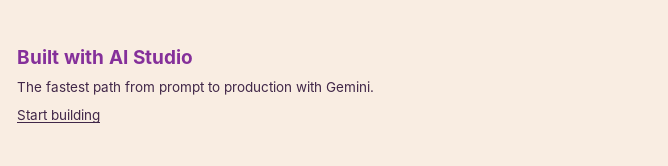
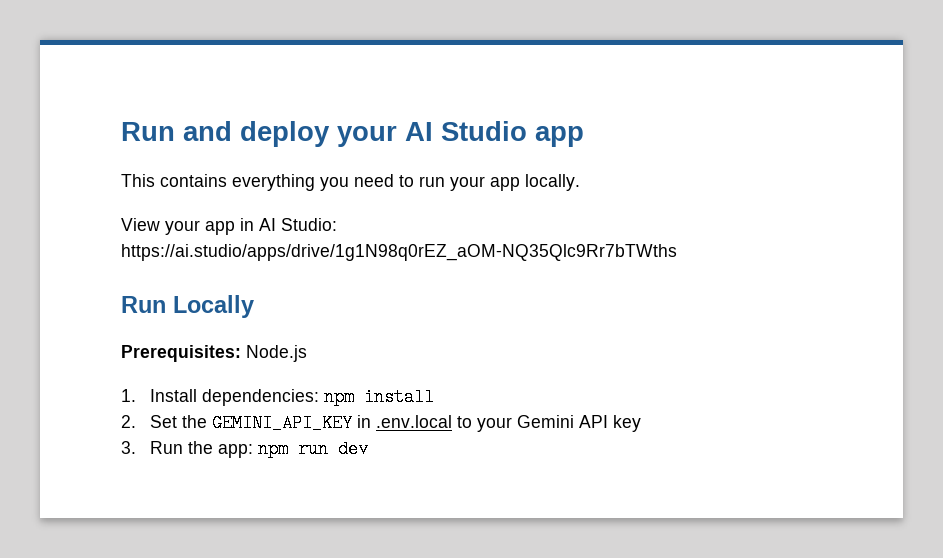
- Built with AI Studio
- The fastest path from prompt to production with Gemini.
- Start building
+ Run and deploy your AI Studio app
+ This contains everything you need to run your app locally.
+ View your app in AI Studio: https://ai.studio/apps/drive/1g1N98q0rEZ_aOM-NQ35Qlc9Rr7bTWths
+ Run Locally
+ Prerequisites: Node.js
+ 1. Install dependencies: npm install
+ 2. Set the GEMINI_API_KEY in .env.local to your Gemini API key
+ 3. Run the app: npm run dev

